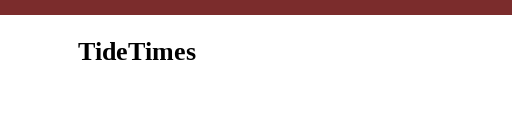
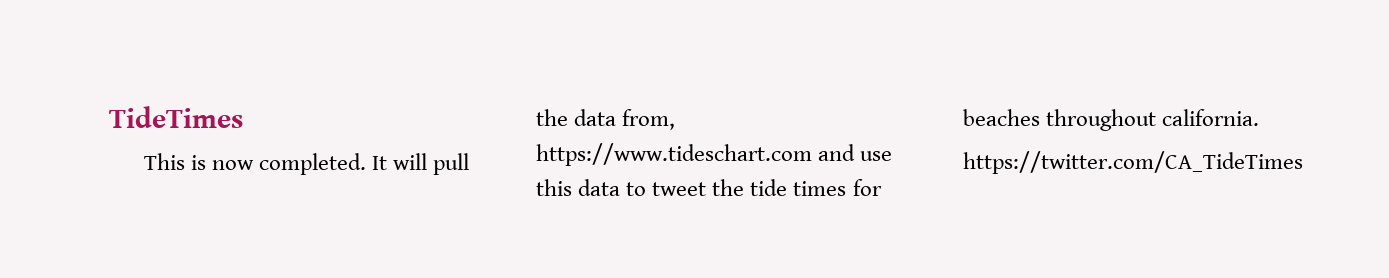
+ This is now completed. It will pull the data from, https://www.tideschart.com and use this data to tweet the tide times for beaches throughout california.
+ https://twitter.com/CA_TideTimes

